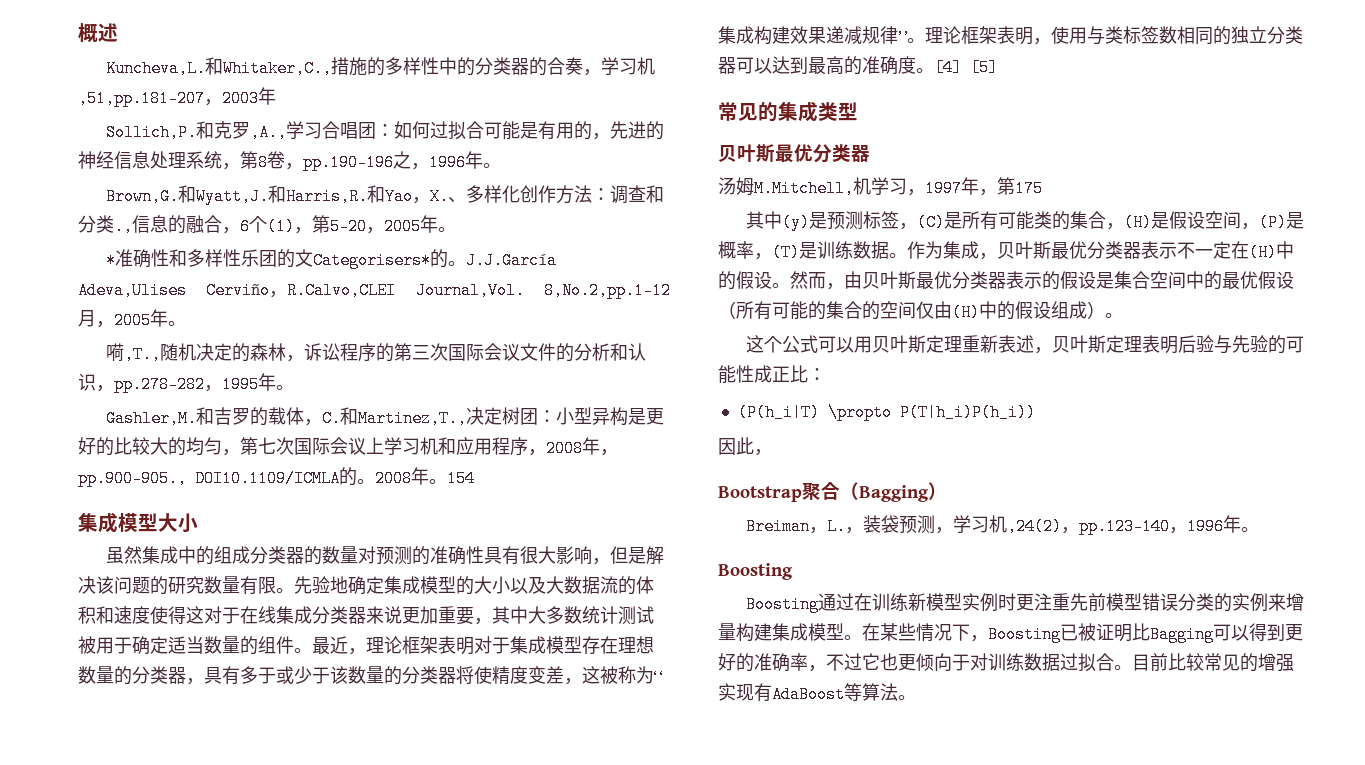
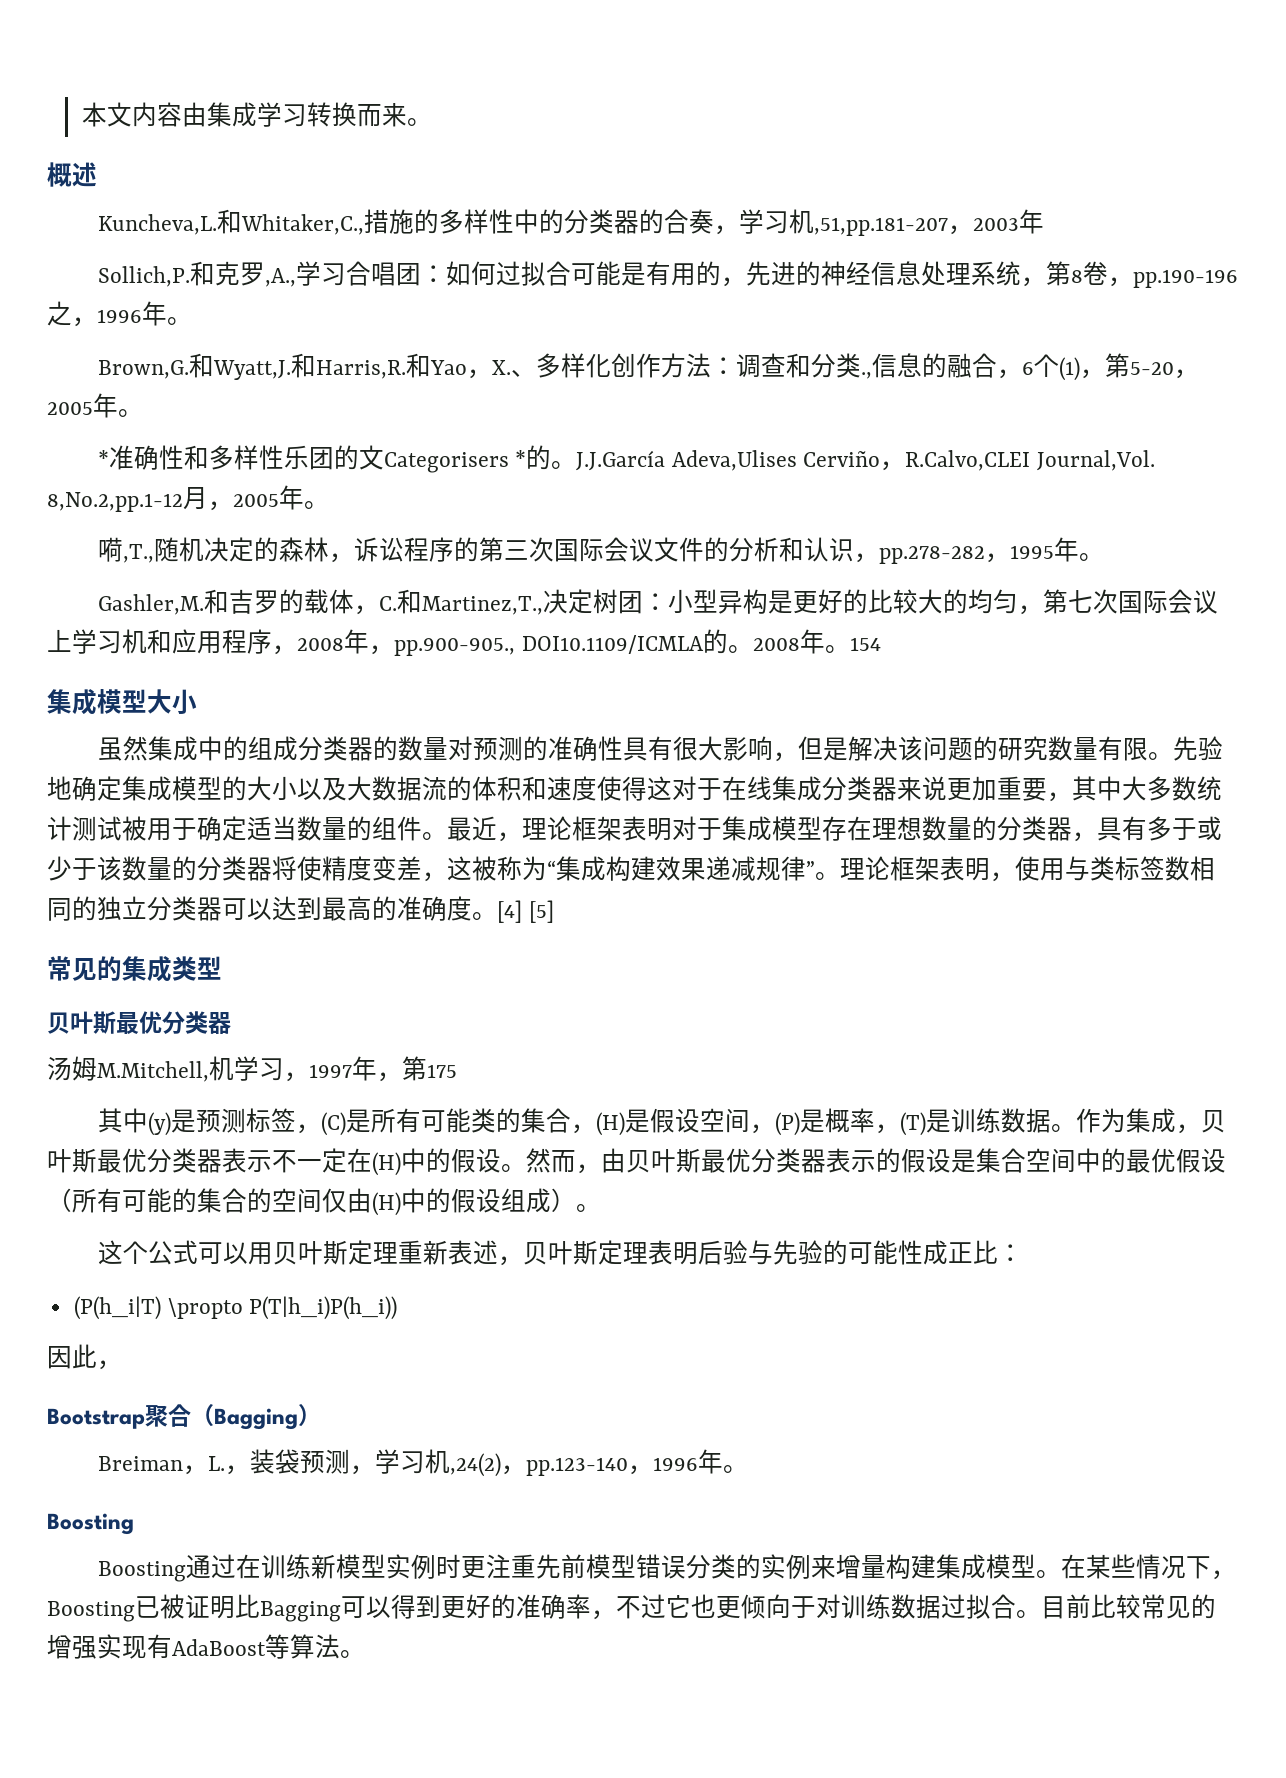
+ 本文内容由集成学习转换而来。
- *准确性和多样性乐团的文Categorisers*的。
+ *准确性和多样性乐团的文Categorisers *的。

